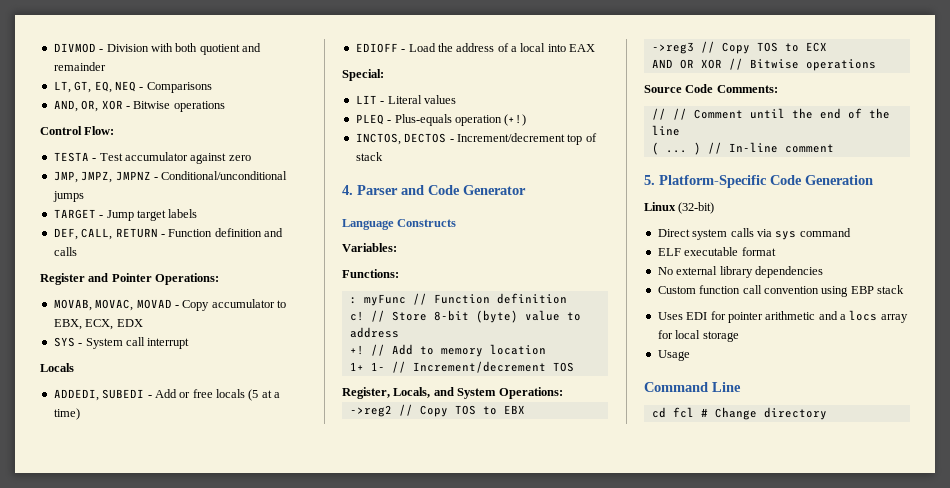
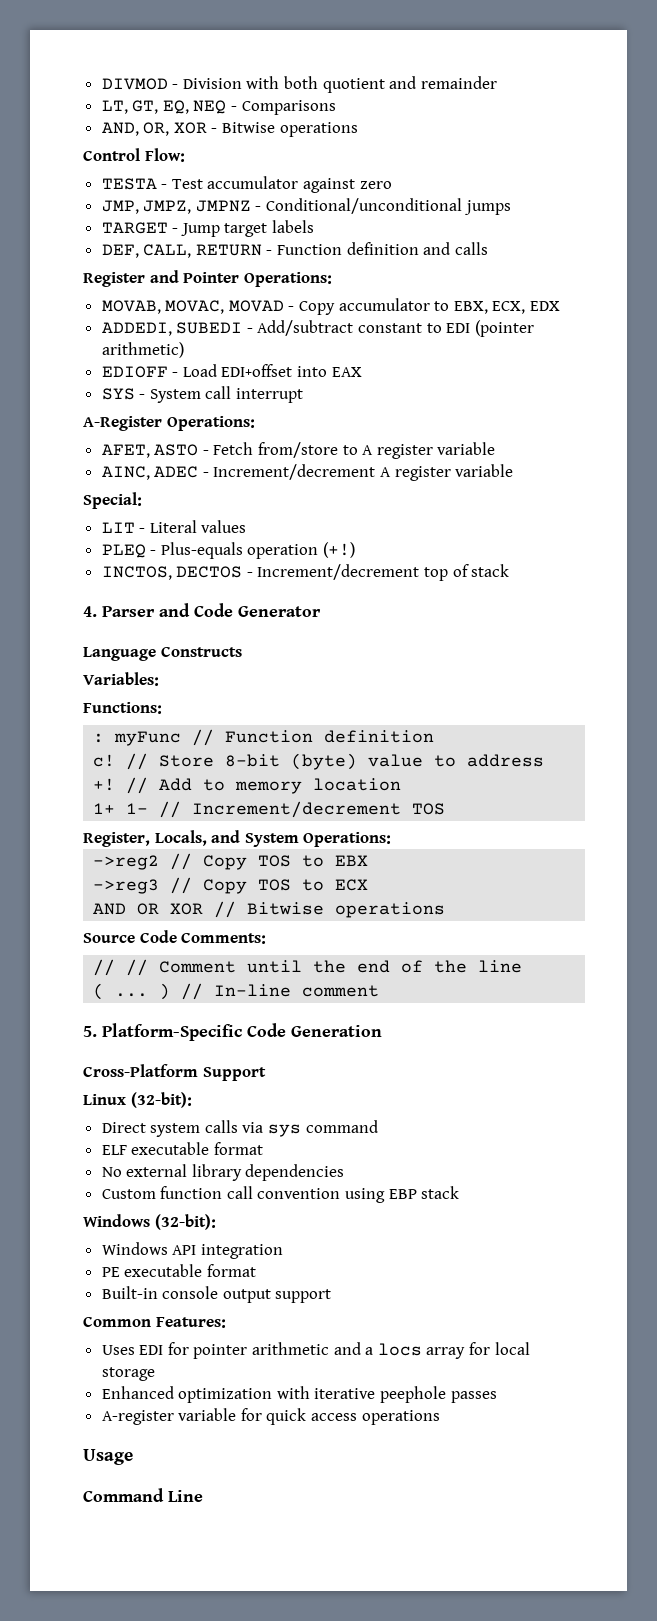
+ ADDEDI, SUBEDI - Add/subtract constant to EDI (pointer arithmetic)
+ EDIOFF - Load EDI+offset into EAX
- Locals
- ADDEDI, SUBEDI - Add or free locals (5 at a time)
- EDIOFF - Load the address of a local into EAX
+ A-Register Operations:
+ AFET, ASTO - Fetch from/store to A register variable
+ AINC, ADEC - Increment/decrement A register variable
+ Cross-Platform Support
- Linux (32-bit)
+ Linux (32-bit):
+ Windows (32-bit):
+ Windows API integration
+ PE executable format
+ Built-in console output support
+ Common Features:
+ Enhanced optimization with iterative peephole passes
+ A-register variable for quick access operations
  Usage
  Command Line
- cd fcl # Change directory

